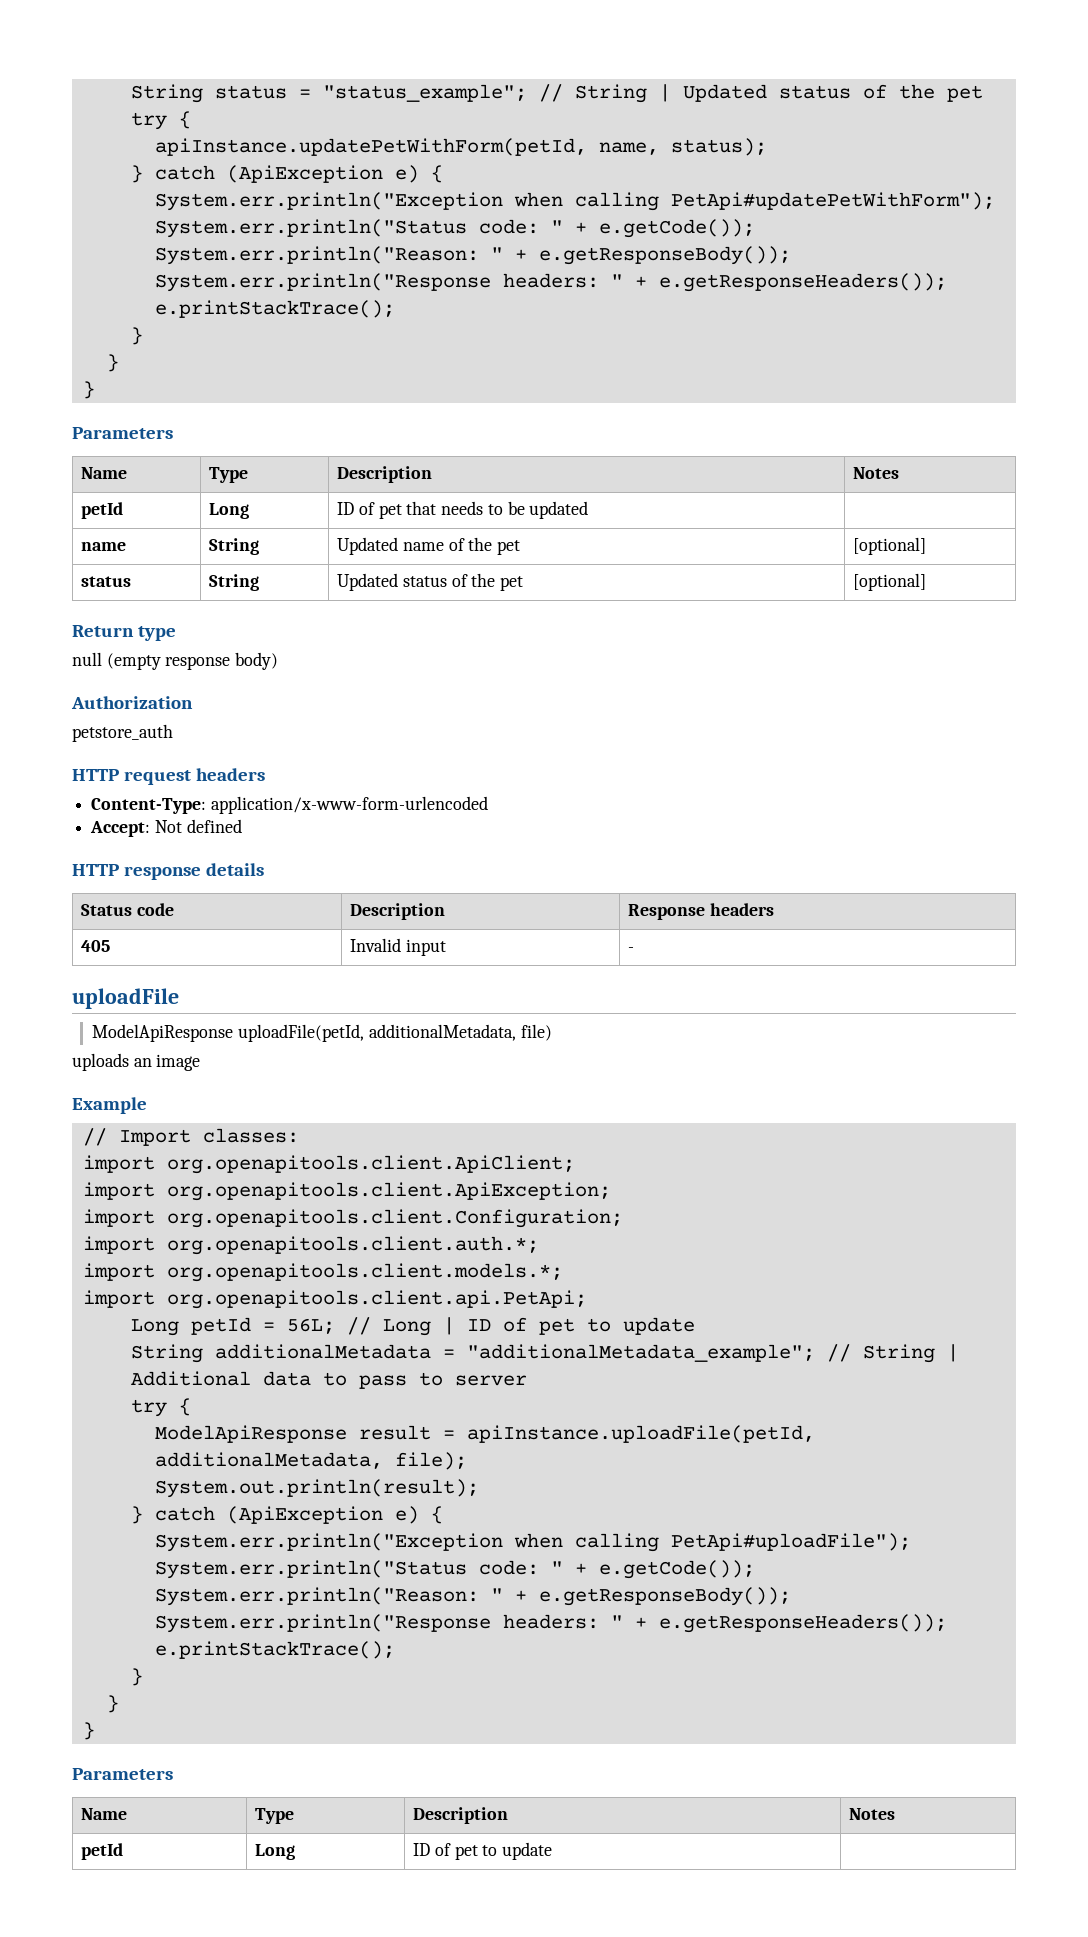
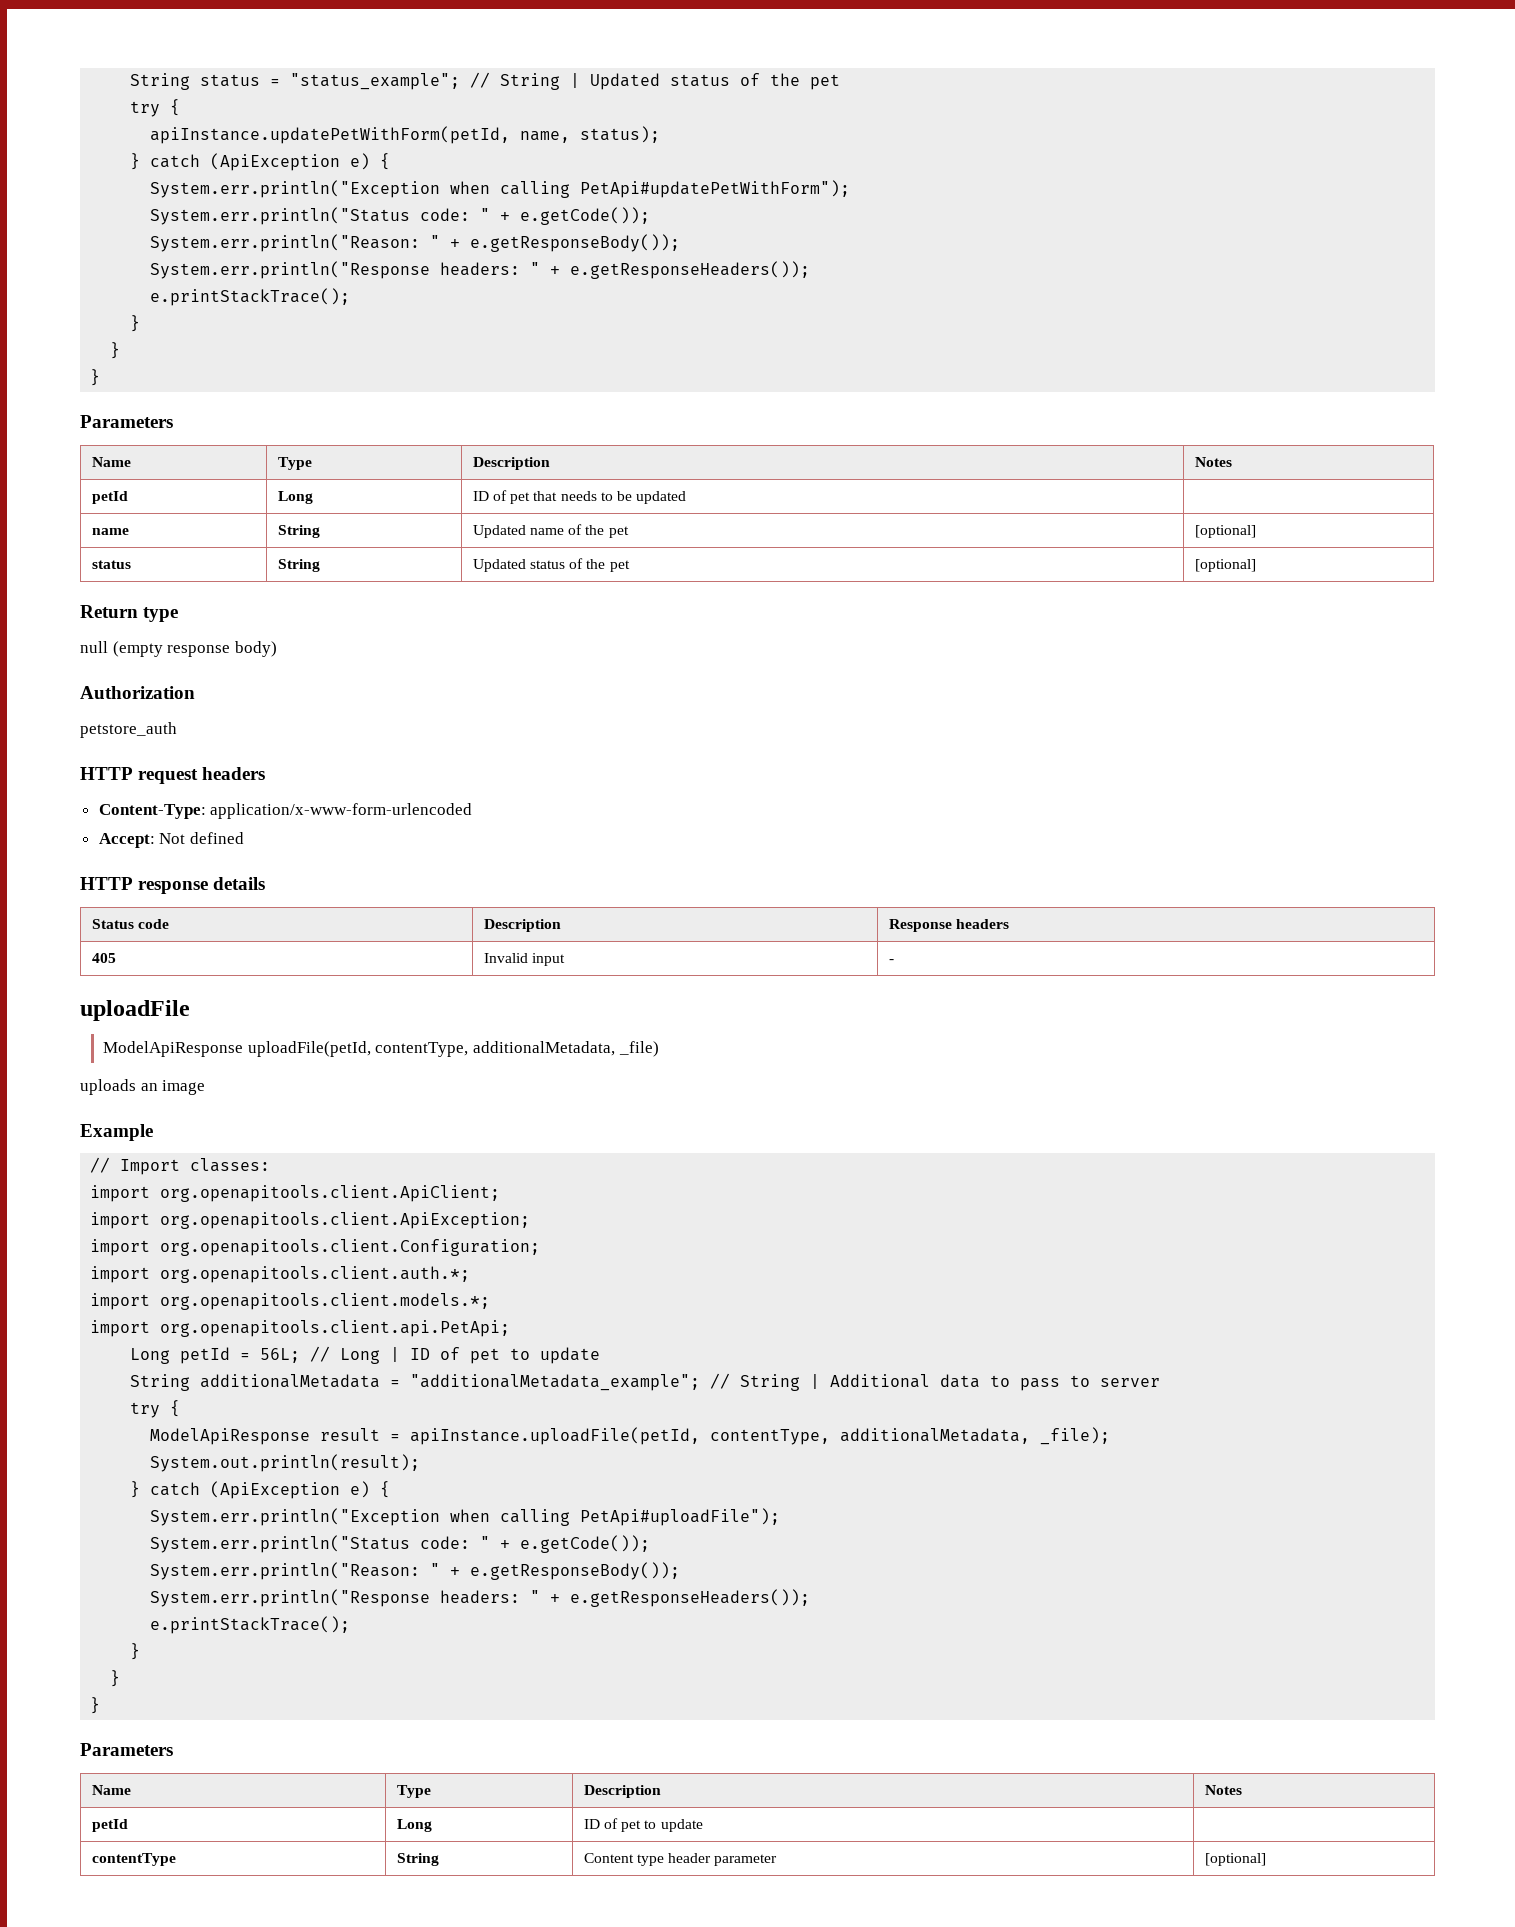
- ModelApiResponse uploadFile(petId, additionalMetadata, file)
+ ModelApiResponse uploadFile(petId, contentType, additionalMetadata, _file)
- ModelApiResponse result = apiInstance.uploadFile(petId, additionalMetadata, file);
+ ModelApiResponse result = apiInstance.uploadFile(petId, contentType, additionalMetadata, _file);
+ contentType | String | Content type header parameter | [optional]

